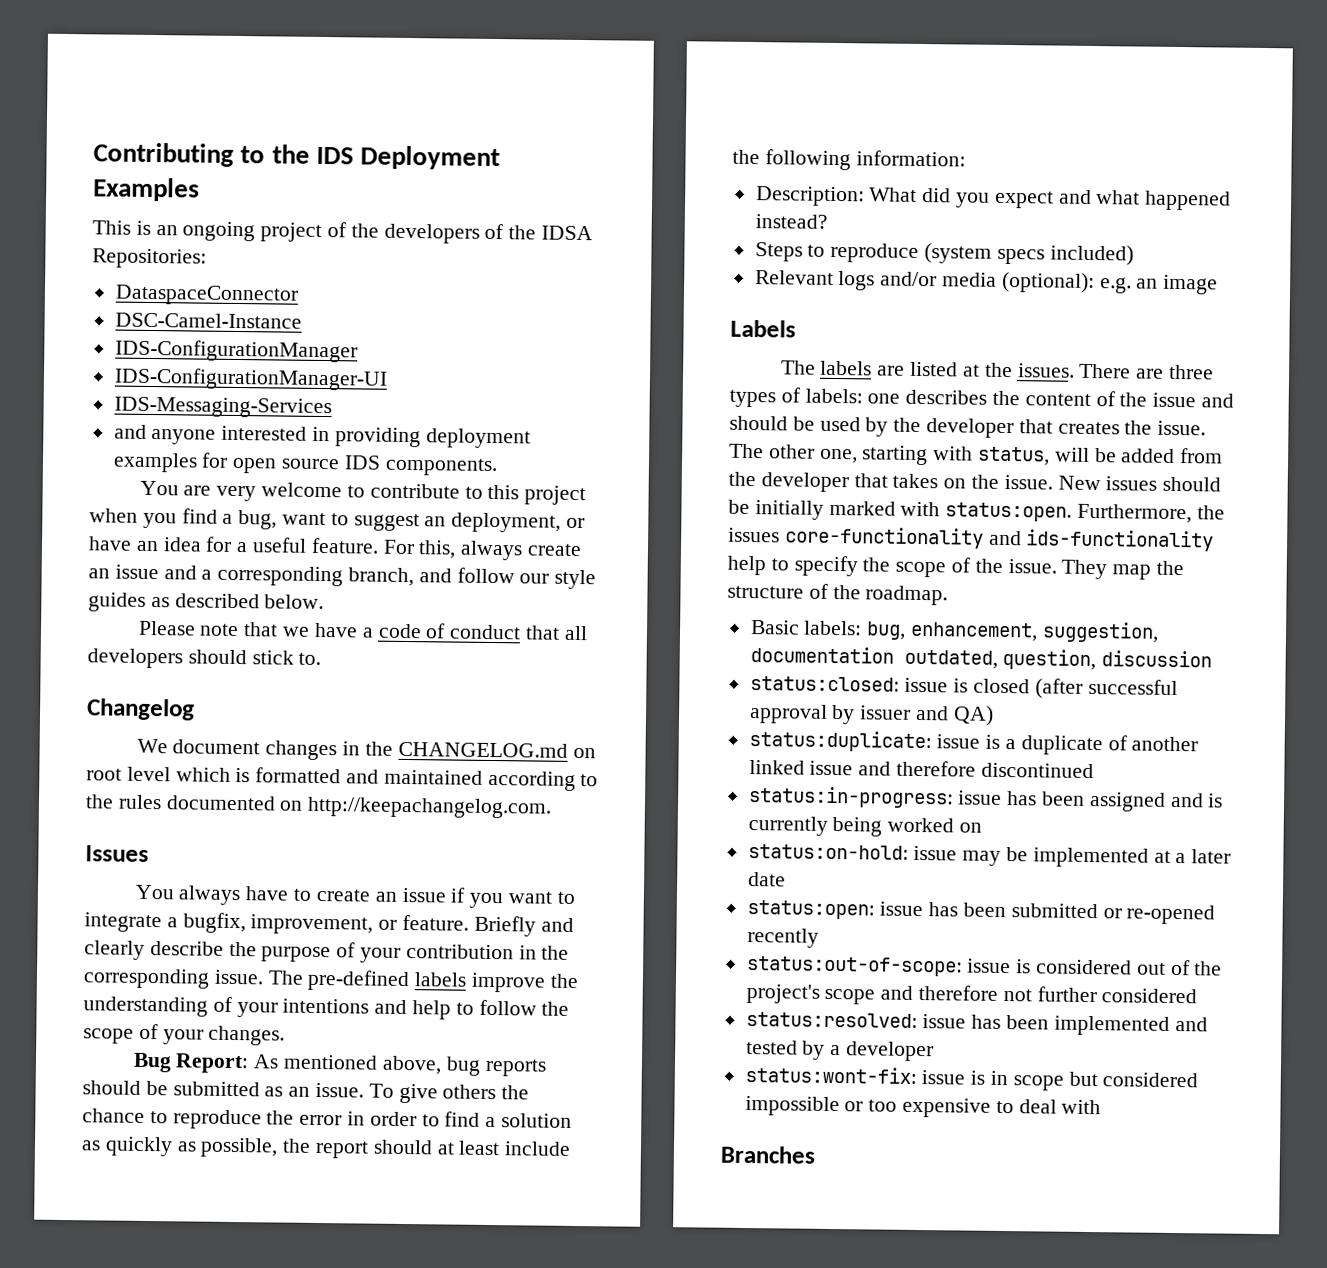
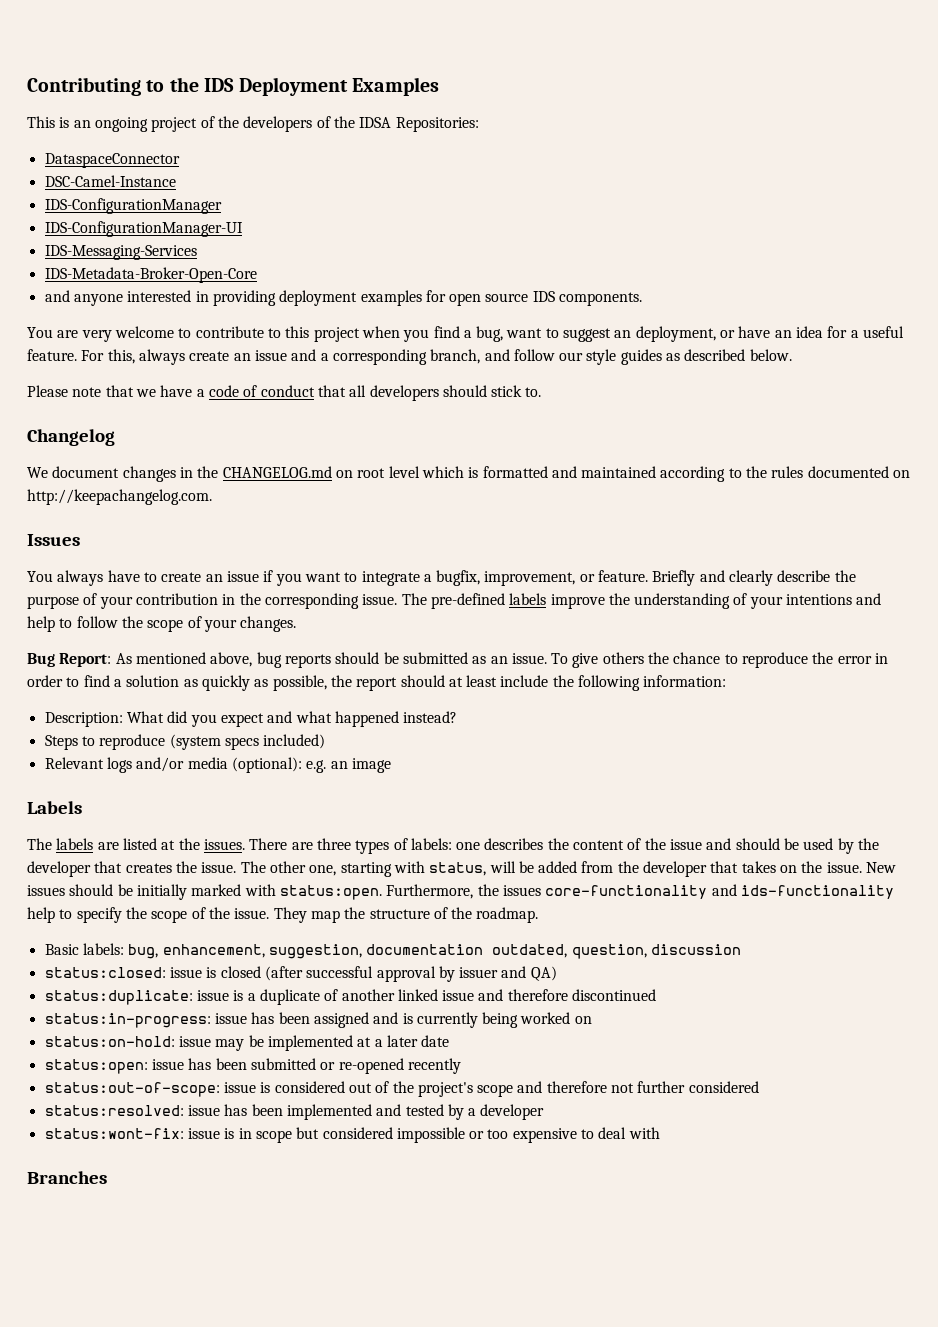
+ IDS-Metadata-Broker-Open-Core

